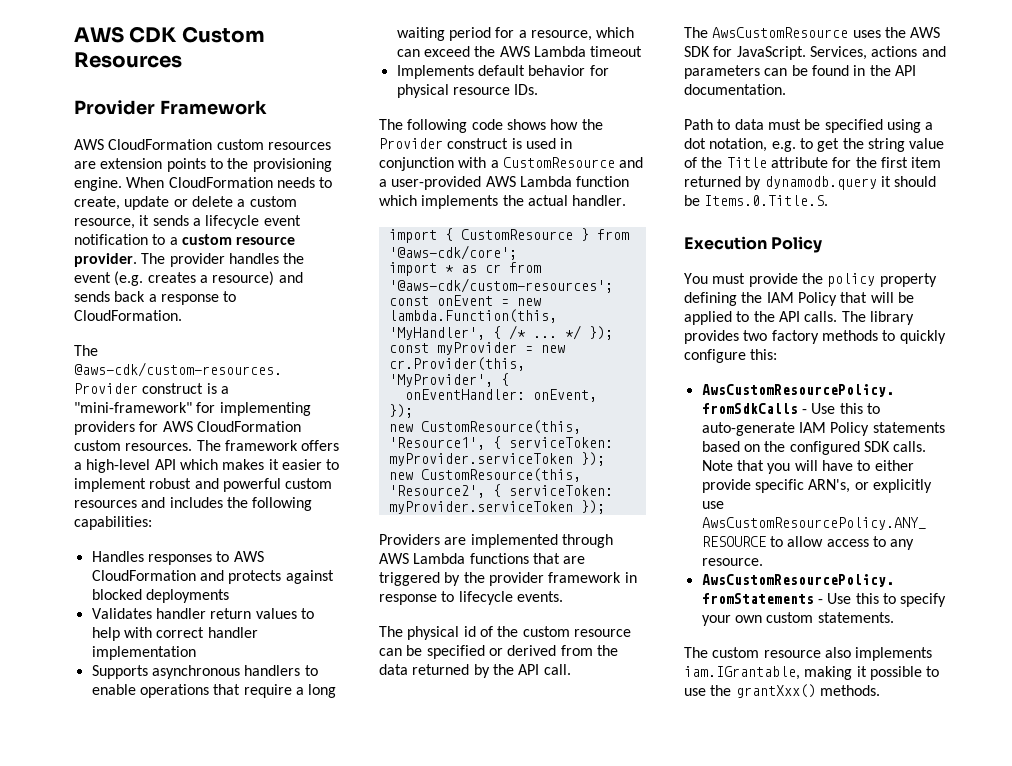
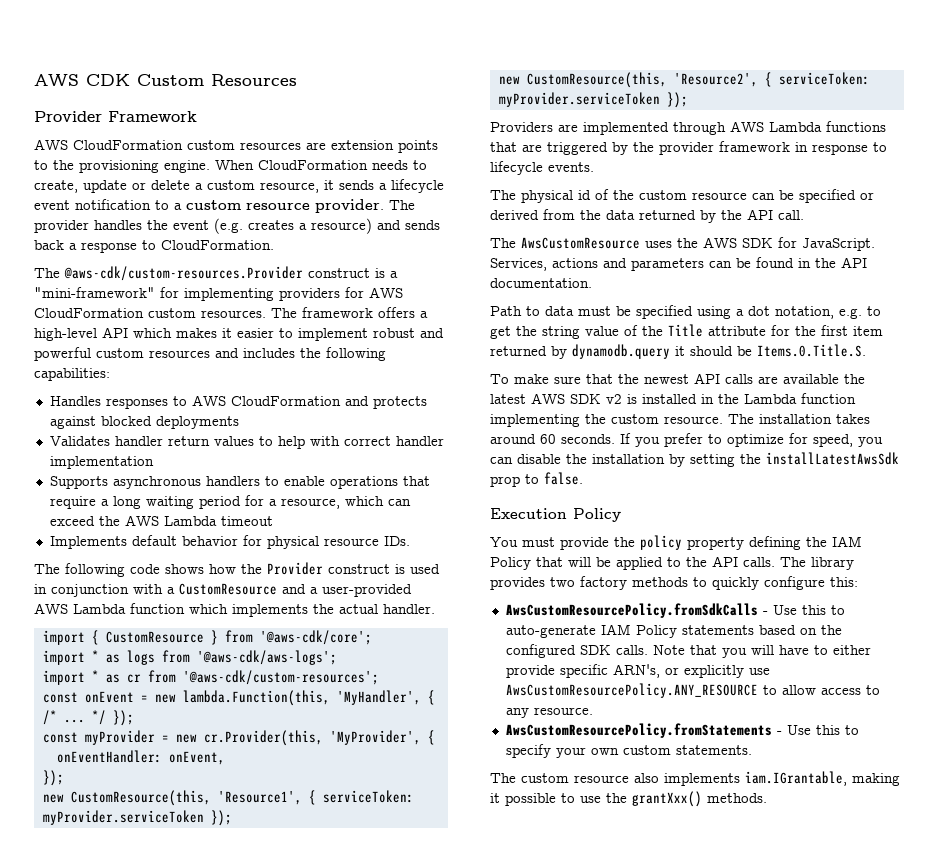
+ import * as logs from '@aws-cdk/aws-logs';
+ To make sure that the newest API calls are available the latest AWS SDK v2 is installed in the Lambda function implementing the custom resource. The installation takes around 60 seconds. If you prefer to optimize for speed, you can disable the installation by setting the installLatestAwsSdk prop to false.

